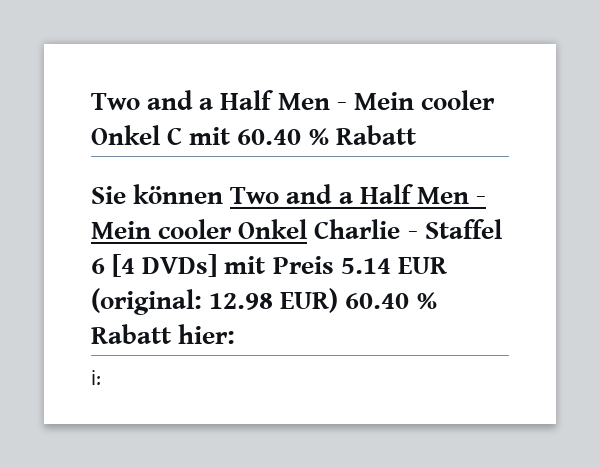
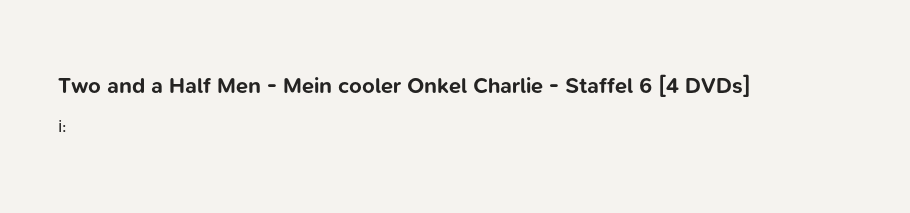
- Two and a Half Men - Mein cooler Onkel C mit 60.40 % Rabatt
- Sie können Two and a Half Men - Mein cooler Onkel Charlie - Staffel 6 [4 DVDs] mit Preis 5.14 EUR (original: 12.98 EUR) 60.40 % Rabatt hier:
+ Two and a Half Men - Mein cooler Onkel Charlie - Staffel 6 [4 DVDs]

